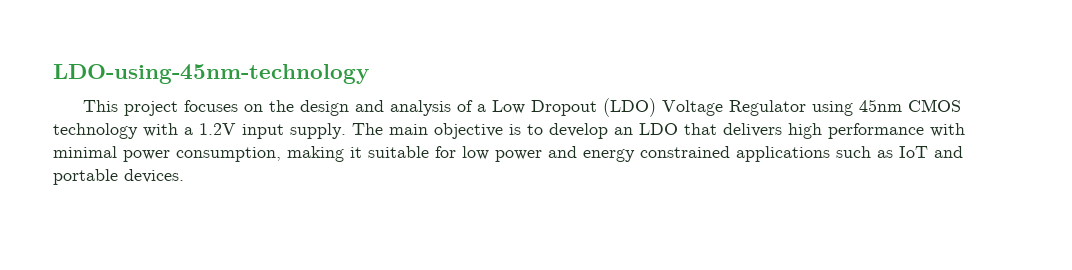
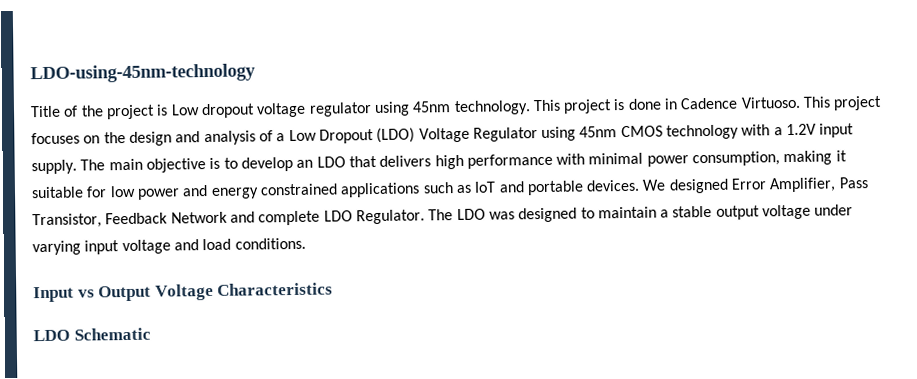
+ Title of the project is Low dropout voltage regulator using 45nm technology. This project is done in Cadence Virtuoso.
+ We designed Error Amplifier, Pass Transistor, Feedback Network and complete LDO Regulator. The LDO was designed to maintain a stable output voltage under varying input voltage and load conditions.
+ Input vs Output Voltage Characteristics
+ LDO Schematic

